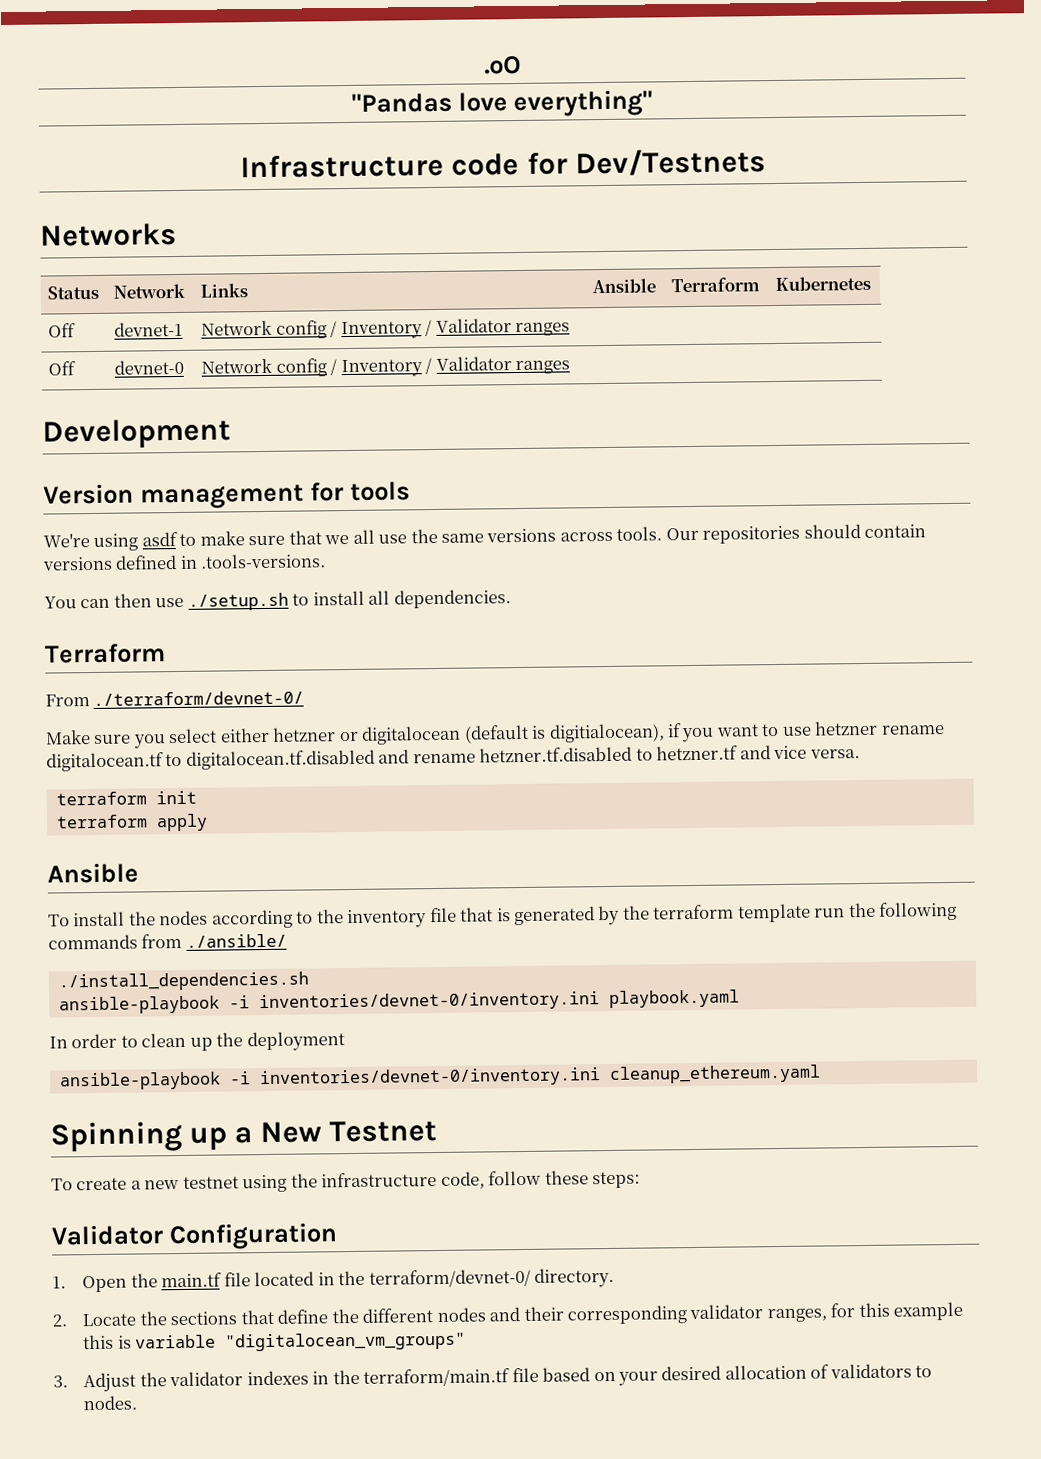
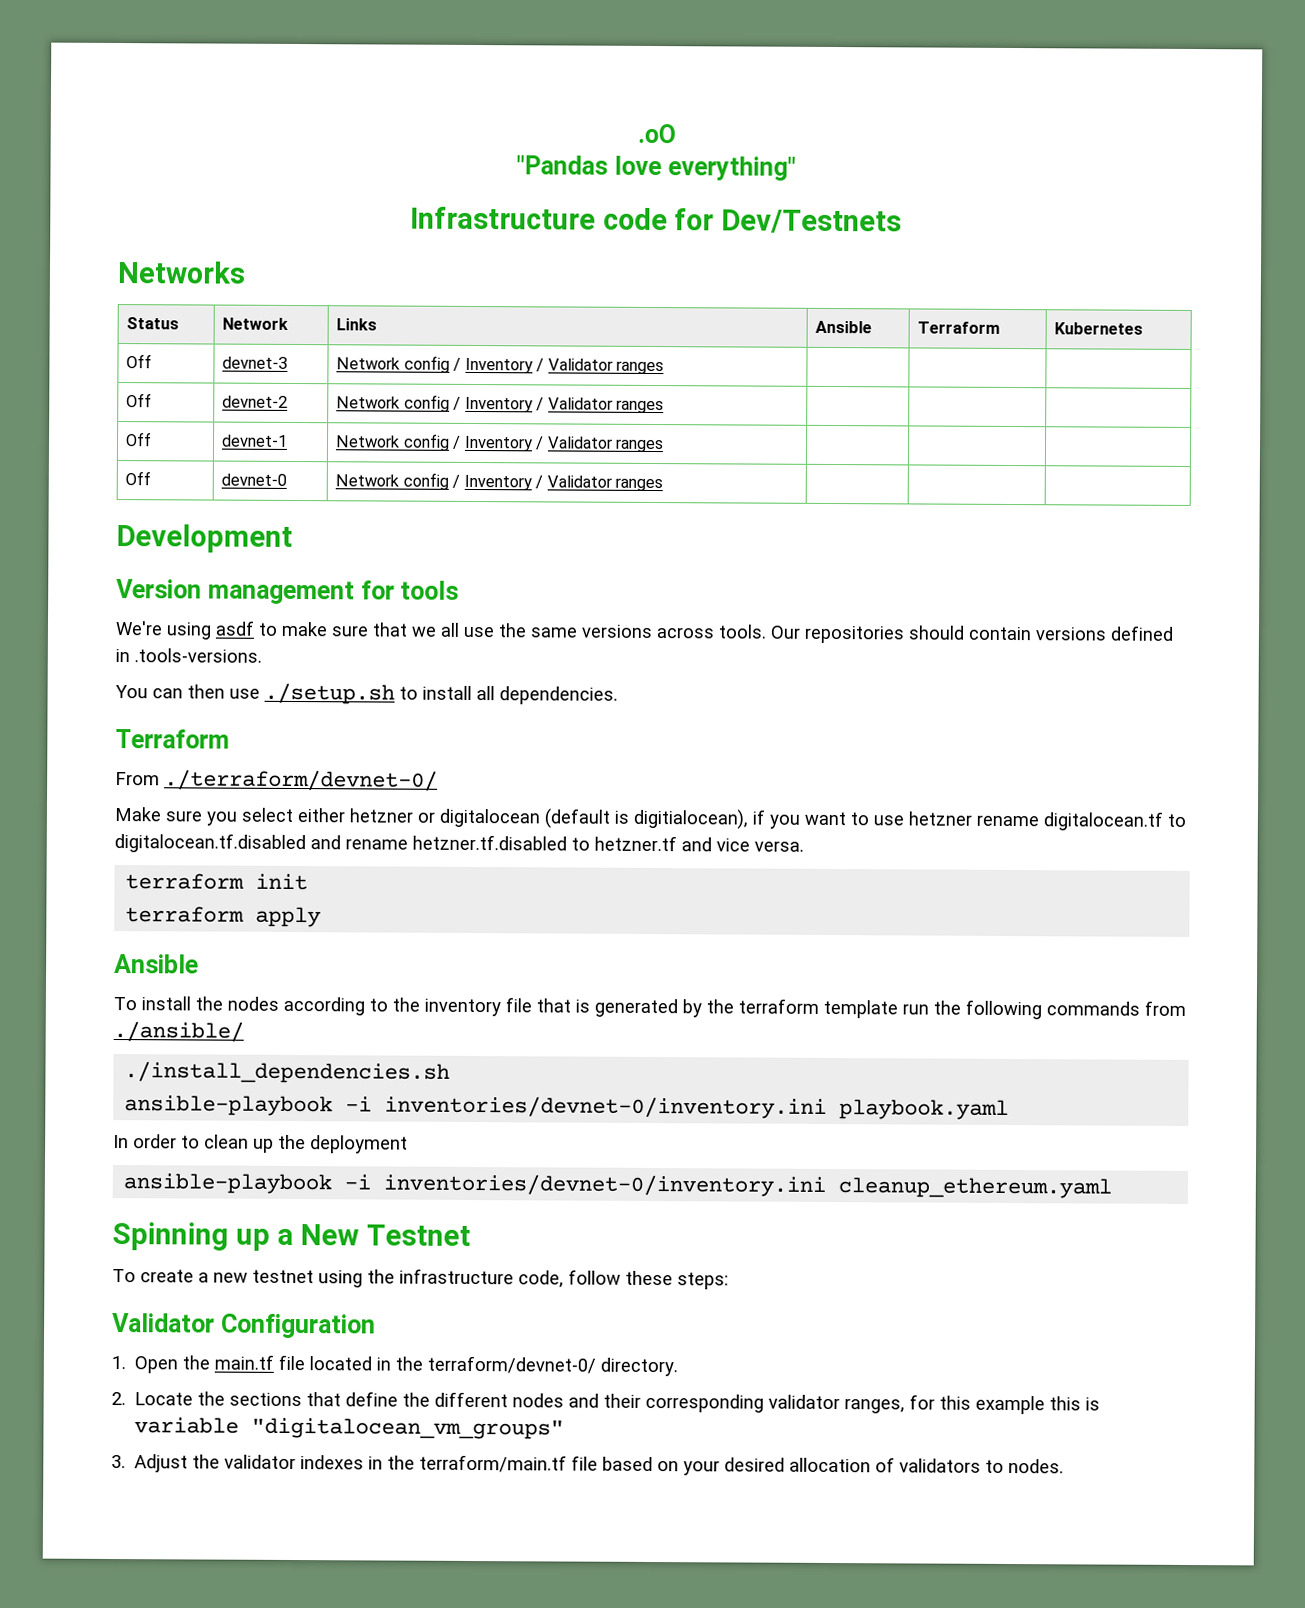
+ Off | devnet-3 | Network config / Inventory / Validator ranges | | |
+ Off | devnet-2 | Network config / Inventory / Validator ranges | | |

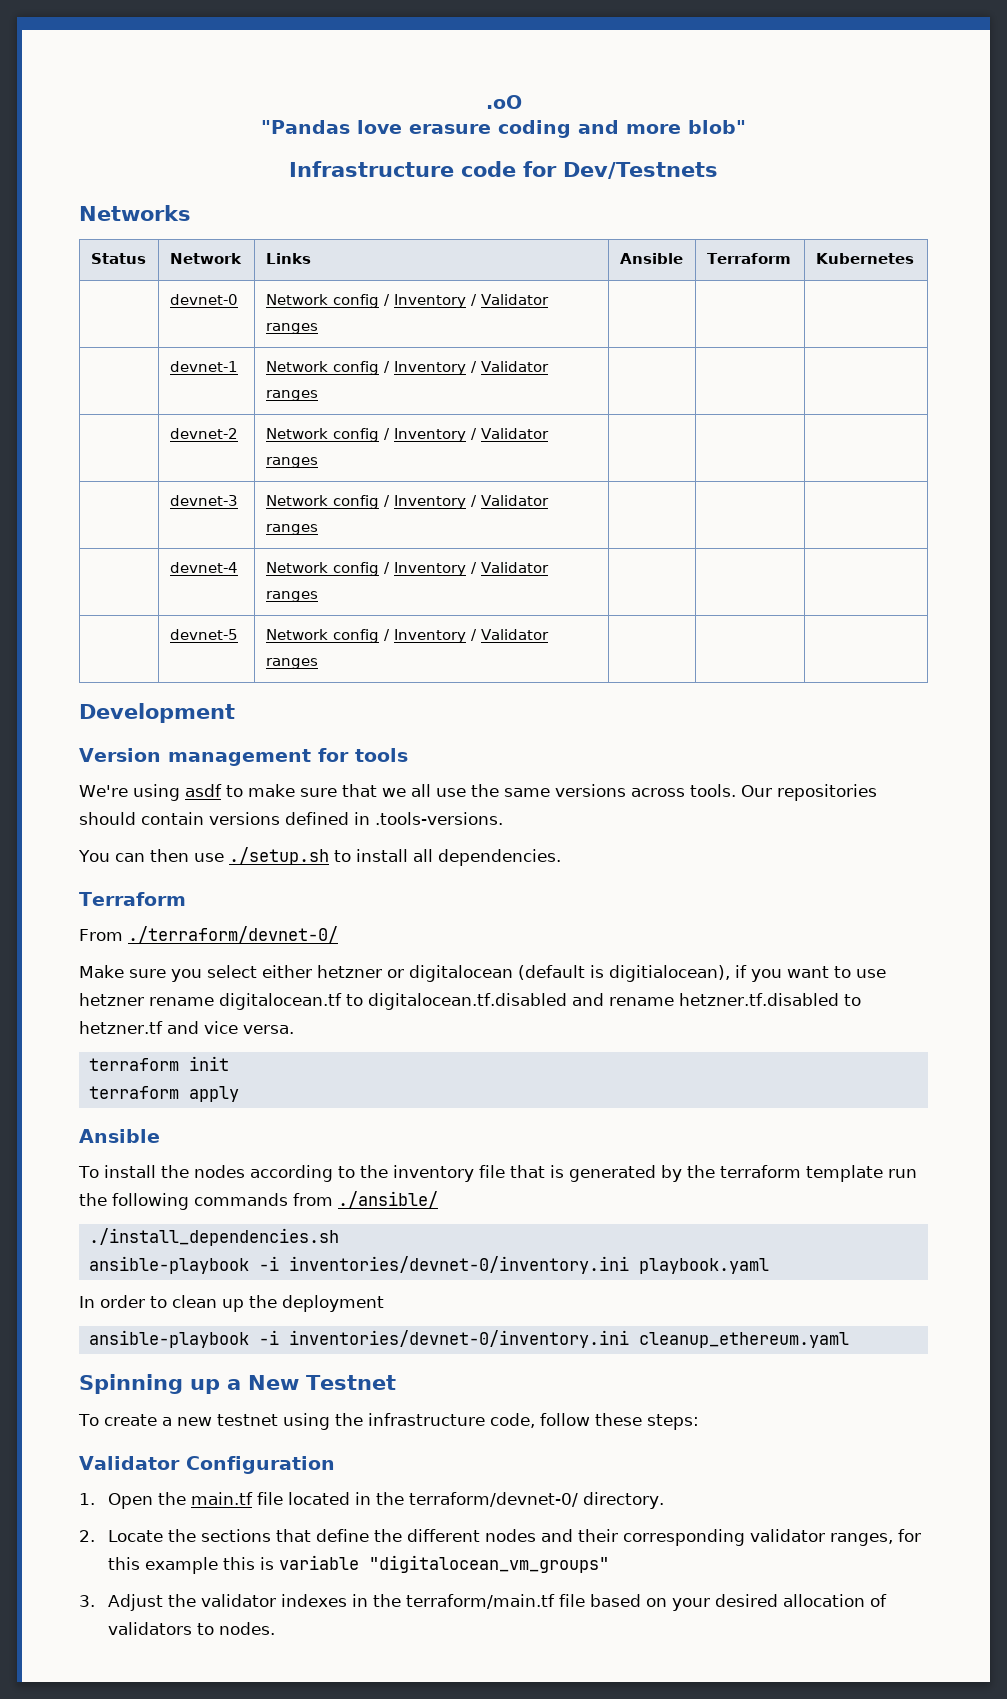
- "Pandas love everything"
+ "Pandas love erasure coding and more blob"
- Off | devnet-3 | Network config / Inventory / Validator ranges | | |
+ | devnet-0 | Network config / Inventory / Validator ranges | | |
+ | devnet-1 | Network config / Inventory / Validator ranges | | |
+ | devnet-2 | Network config / Inventory / Validator ranges | | |
+ | devnet-3 | Network config / Inventory / Validator ranges | | |
- Off | devnet-2 | Network config / Inventory / Validator ranges | | |
- Off | devnet-1 | Network config / Inventory / Validator ranges | | |
- Off | devnet-0 | Network config / Inventory / Validator ranges | | |
+ | devnet-4 | Network config / Inventory / Validator ranges | | |
+ | devnet-5 | Network config / Inventory / Validator ranges | | |

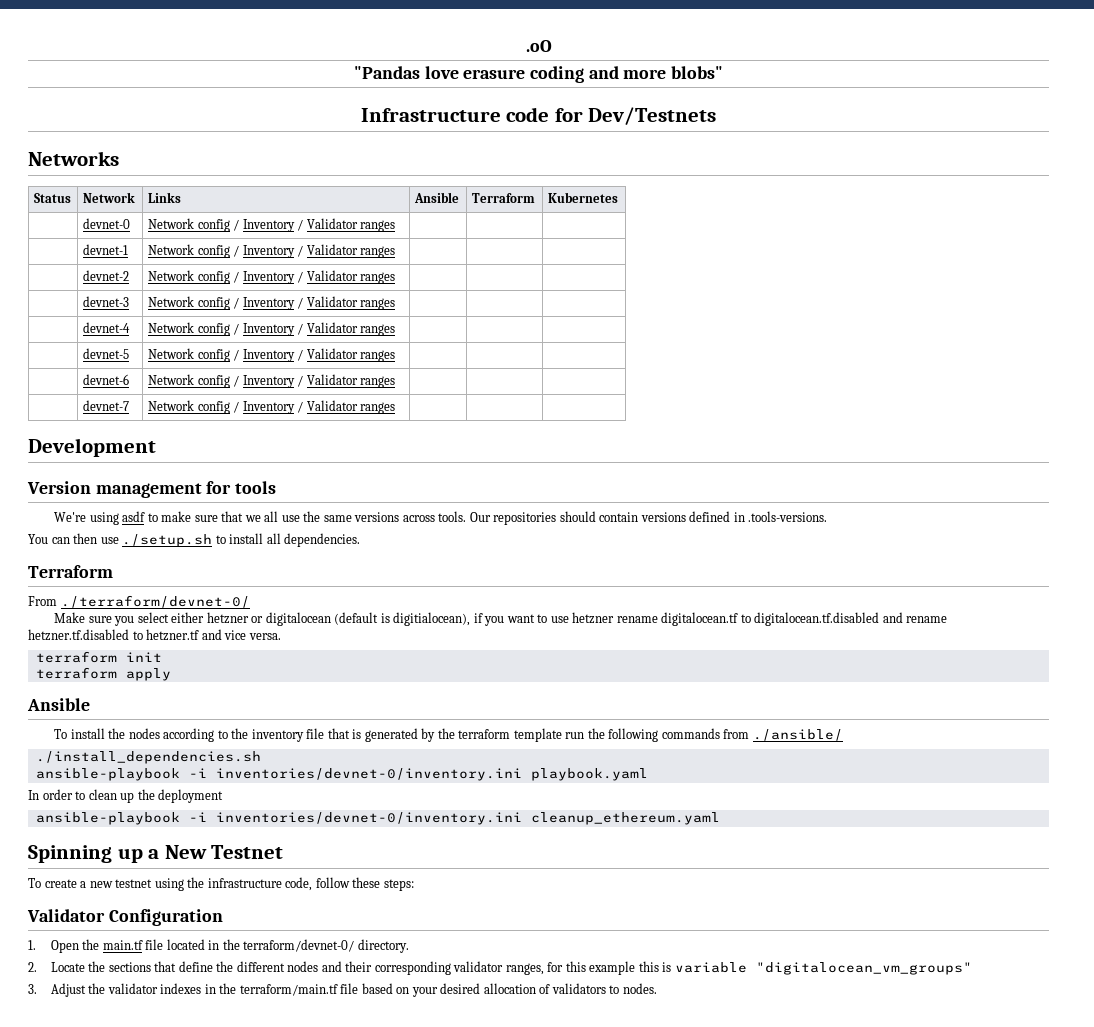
- "Pandas love erasure coding and more blob"
+ "Pandas love erasure coding and more blobs"
+ | devnet-6 | Network config / Inventory / Validator ranges | | |
+ | devnet-7 | Network config / Inventory / Validator ranges | | |

